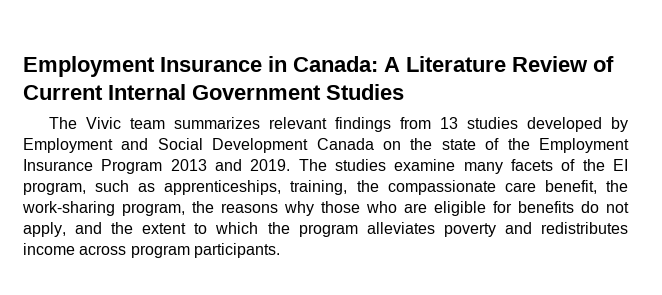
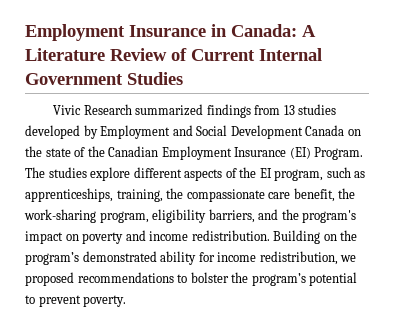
- The Vivic team summarizes relevant findings from 13 studies developed by Employment and Social Development Canada on the state of the Employment Insurance Program 2013 and 2019. The studies examine many facets of the EI program, such as apprenticeships, training, the compassionate care benefit, the work-sharing program, the reasons why those who are eligible for benefits do not apply, and the extent to which the program alleviates poverty and redistributes income across program participants.
+ Vivic Research summarized findings from 13 studies developed by Employment and Social Development Canada on the state of the Canadian Employment Insurance (EI) Program. The studies explore different aspects of the EI program, such as apprenticeships, training, the compassionate care benefit, the work-sharing program, eligibility barriers, and the program's impact on poverty and income redistribution. Building on the program’s demonstrated ability for income redistribution, we proposed recommendations to bolster the program’s potential to prevent poverty.

